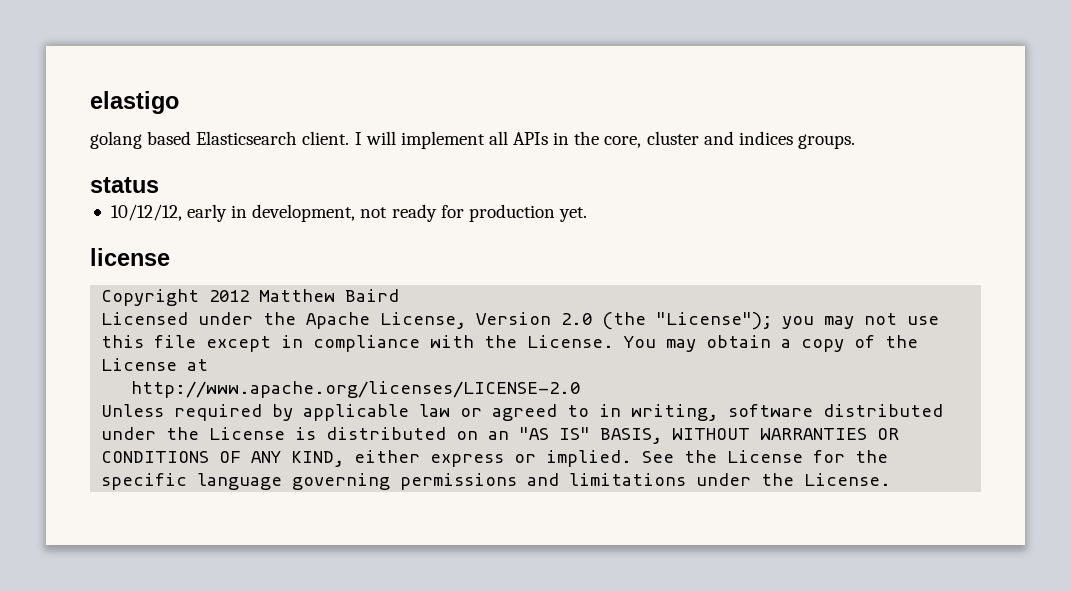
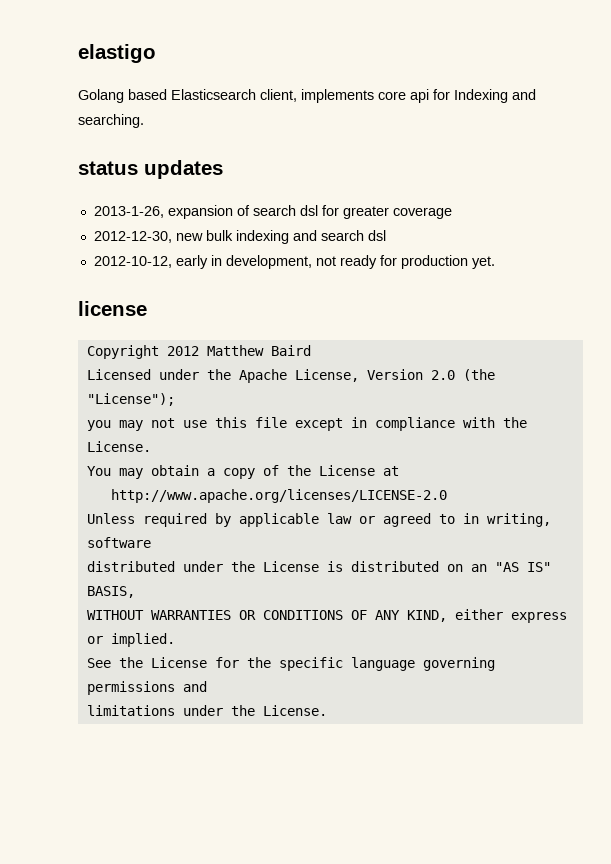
- golang based Elasticsearch client. I will implement all APIs in the core, cluster and indices groups.
- status
- 10/12/12, early in development, not ready for production yet.
+ Golang based Elasticsearch client, implements core api for Indexing and searching.
+ status updates
+ 2013-1-26, expansion of search dsl for greater coverage
+ 2012-12-30, new bulk indexing and search dsl
+ 2012-10-12, early in development, not ready for production yet.
- Licensed under the Apache License, Version 2.0 (the "License"); you may not use this file except in compliance with the License. You may obtain a copy of the License at
+ Licensed under the Apache License, Version 2.0 (the "License");
+ you may not use this file except in compliance with the License.
+ You may obtain a copy of the License at
- Unless required by applicable law or agreed to in writing, software distributed under the License is distributed on an "AS IS" BASIS, WITHOUT WARRANTIES OR CONDITIONS OF ANY KIND, either express or implied. See the License for the specific language governing permissions and limitations under the License.
+ Unless required by applicable law or agreed to in writing, software
+ distributed under the License is distributed on an "AS IS" BASIS,
+ WITHOUT WARRANTIES OR CONDITIONS OF ANY KIND, either express or implied.
+ See the License for the specific language governing permissions and
+ limitations under the License.

